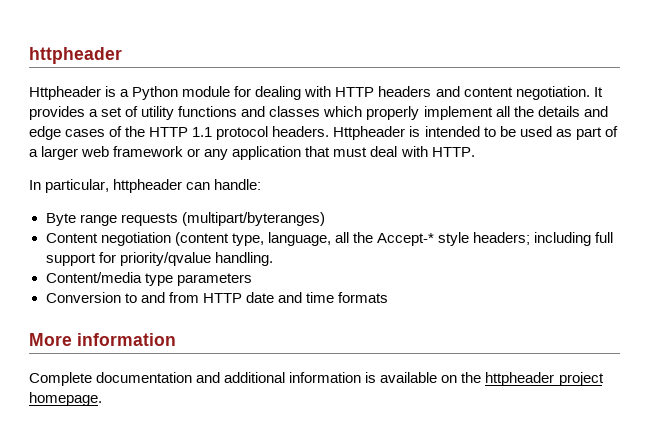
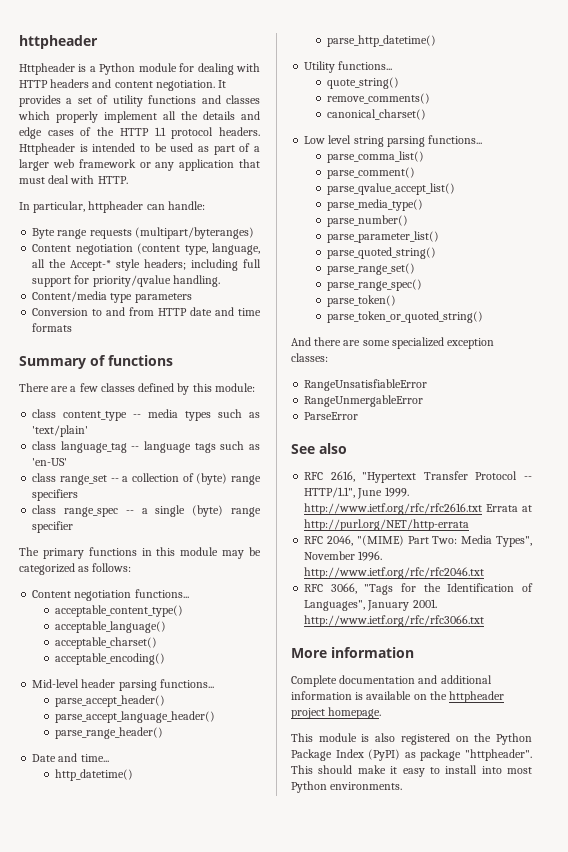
+ Summary of functions
+ There are a few classes defined by this module:
+ class content_type -- media types such as 'text/plain'
+ class language_tag -- language tags such as 'en-US'
+ class range_set -- a collection of (byte) range specifiers
+ class range_spec -- a single (byte) range specifier
+ The primary functions in this module may be categorized as follows:
+ Content negotiation functions...
+ acceptable_content_type()
+ acceptable_language()
+ acceptable_charset()
+ acceptable_encoding()
+ Mid-level header parsing functions...
+ parse_accept_header()
+ parse_accept_language_header()
+ parse_range_header()
+ Date and time...
+ http_datetime()
+ parse_http_datetime()
+ Utility functions...
+ quote_string()
+ remove_comments()
+ canonical_charset()
+ Low level string parsing functions...
+ parse_comma_list()
+ parse_comment()
+ parse_qvalue_accept_list()
+ parse_media_type()
+ parse_number()
+ parse_parameter_list()
+ parse_quoted_string()
+ parse_range_set()
+ parse_range_spec()
+ parse_token()
+ parse_token_or_quoted_string()
+ And there are some specialized exception classes:
+ RangeUnsatisfiableError
+ RangeUnmergableError
+ ParseError
+ See also
+ RFC 2616, "Hypertext Transfer Protocol -- HTTP/1.1", June 1999. http://www.ietf.org/rfc/rfc2616.txt Errata at http://purl.org/NET/http-errata
+ RFC 2046, "(MIME) Part Two: Media Types", November 1996. http://www.ietf.org/rfc/rfc2046.txt
+ RFC 3066, "Tags for the Identification of Languages", January 2001. http://www.ietf.org/rfc/rfc3066.txt
+ This module is also registered on the Python Package Index (PyPI) as package "httpheader". This should make it easy to install into most Python environments.

